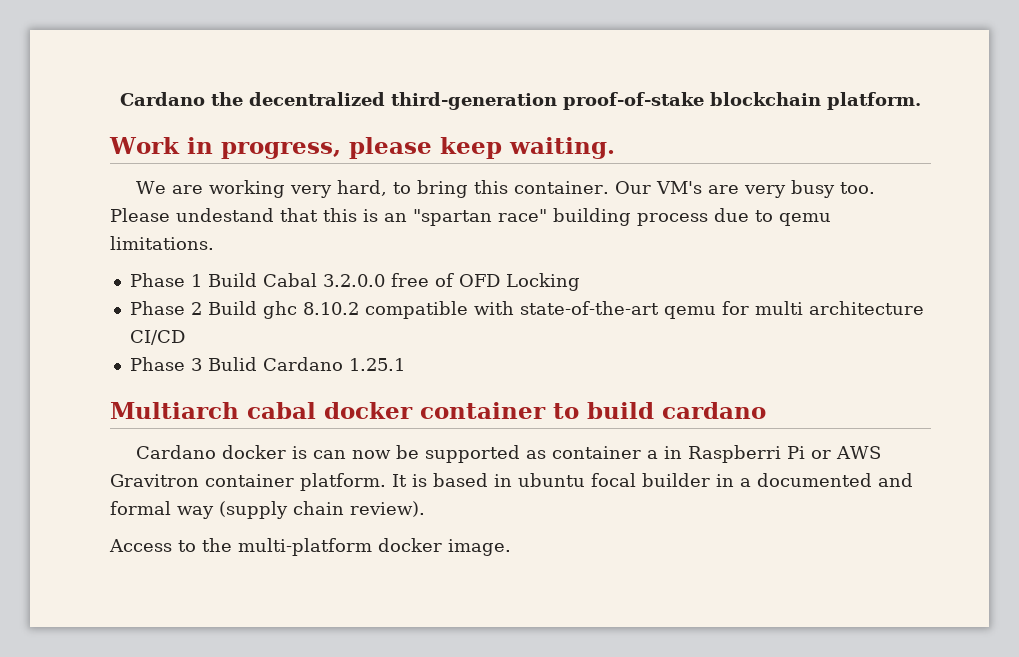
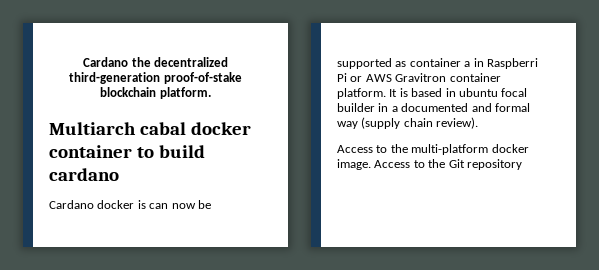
- Work in progress, please keep waiting.
- We are working very hard, to bring this container. Our VM's are very busy too. Please undestand that this is an "spartan race" building process due to qemu limitations.
- Phase 1 Build Cabal 3.2.0.0 free of OFD Locking
- Phase 2 Build ghc 8.10.2 compatible with state-of-the-art qemu for multi architecture CI/CD
- Phase 3 Bulid Cardano 1.25.1
+ Access to the Git repository

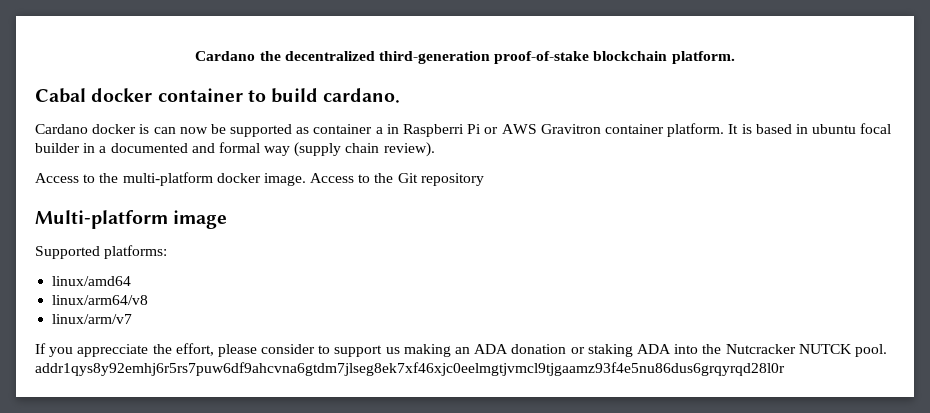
- Multiarch cabal docker container to build cardano
+ Cabal docker container to build cardano.
+ Multi-platform image
+ Supported platforms:
+ linux/amd64
+ linux/arm64/v8
+ linux/arm/v7
+ If you apprecciate the effort, please consider to support us making an ADA donation or staking ADA into the Nutcracker NUTCK pool. addr1qys8y92emhj6r5rs7puw6df9ahcvna6gtdm7jlseg8ek7xf46xjc0eelmgtjvmcl9tjgaamz93f4e5nu86dus6grqyrqd28l0r

